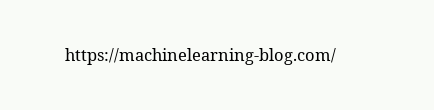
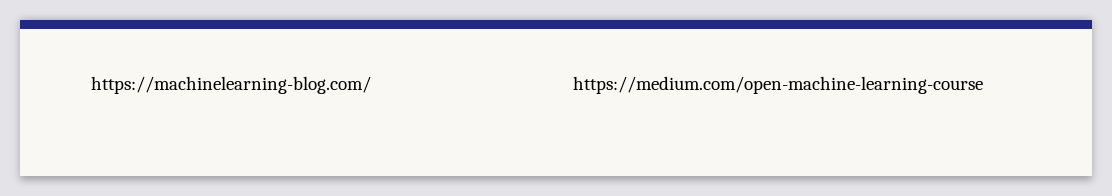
- https://machinelearning-blog.com/
+ https://machinelearning-blog.com/ https://medium.com/open-machine-learning-course

